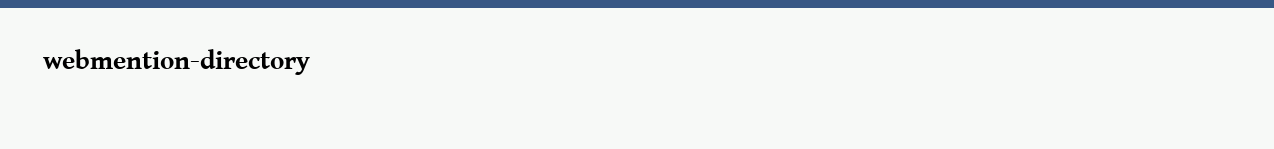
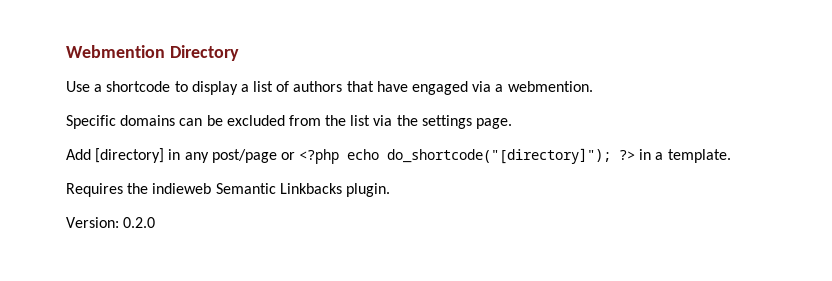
- webmention-directory
+ Webmention Directory
+ Use a shortcode to display a list of authors that have engaged via a webmention.
+ Specific domains can be excluded from the list via the settings page.
+ Add [directory] in any post/page or <?php echo do_shortcode("[directory]"); ?> in a template.
+ Requires the indieweb Semantic Linkbacks plugin.
+ Version: 0.2.0

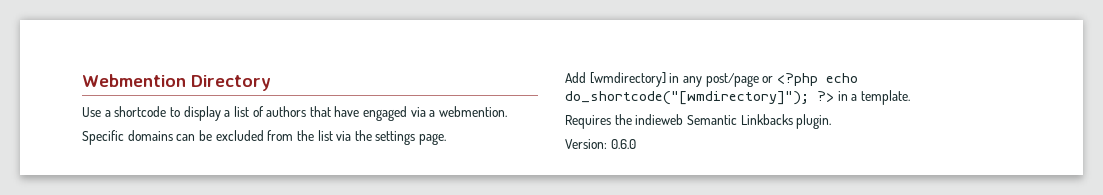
- Add [directory] in any post/page or <?php echo do_shortcode("[directory]"); ?> in a template.
+ Add [wmdirectory] in any post/page or <?php echo do_shortcode("[wmdirectory]"); ?> in a template.
- Version: 0.2.0
+ Version: 0.6.0

